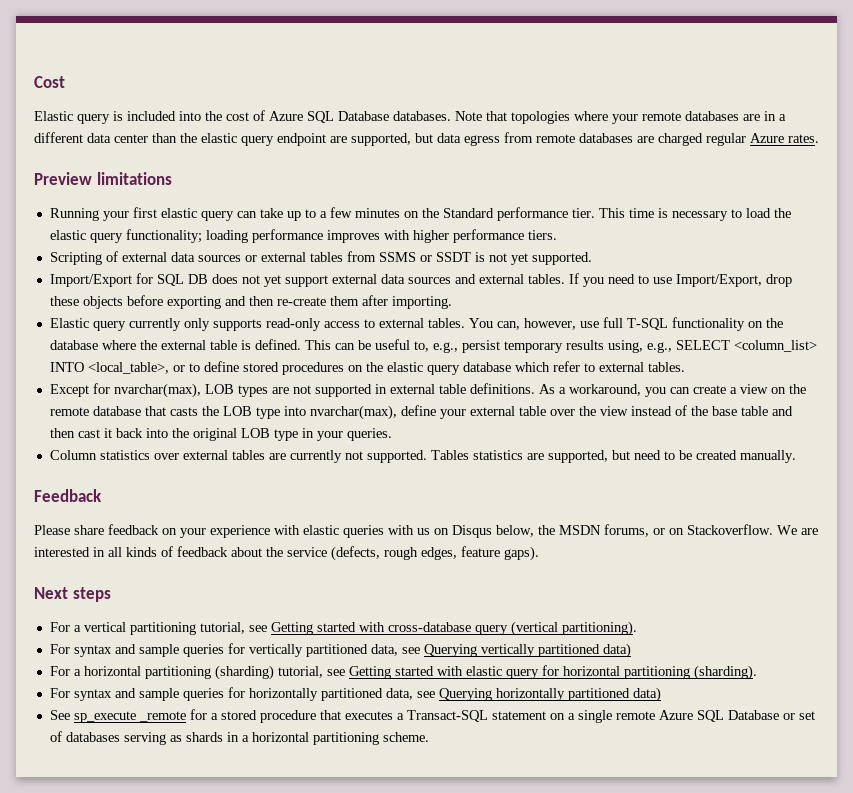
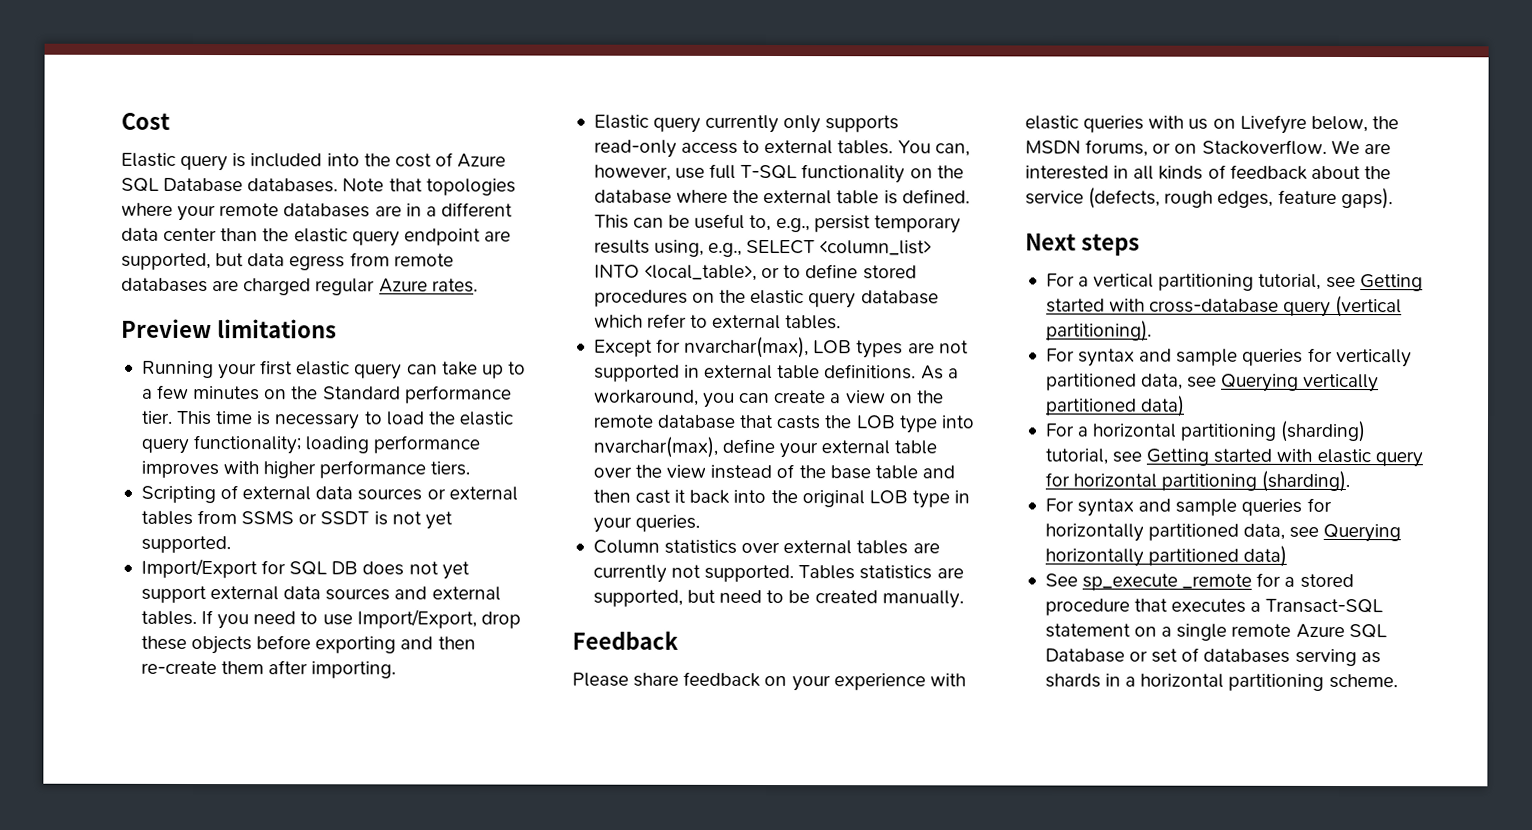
- Please share feedback on your experience with elastic queries with us on Disqus below, the MSDN forums, or on Stackoverflow.
+ Please share feedback on your experience with elastic queries with us on Livefyre below, the MSDN forums, or on Stackoverflow.

